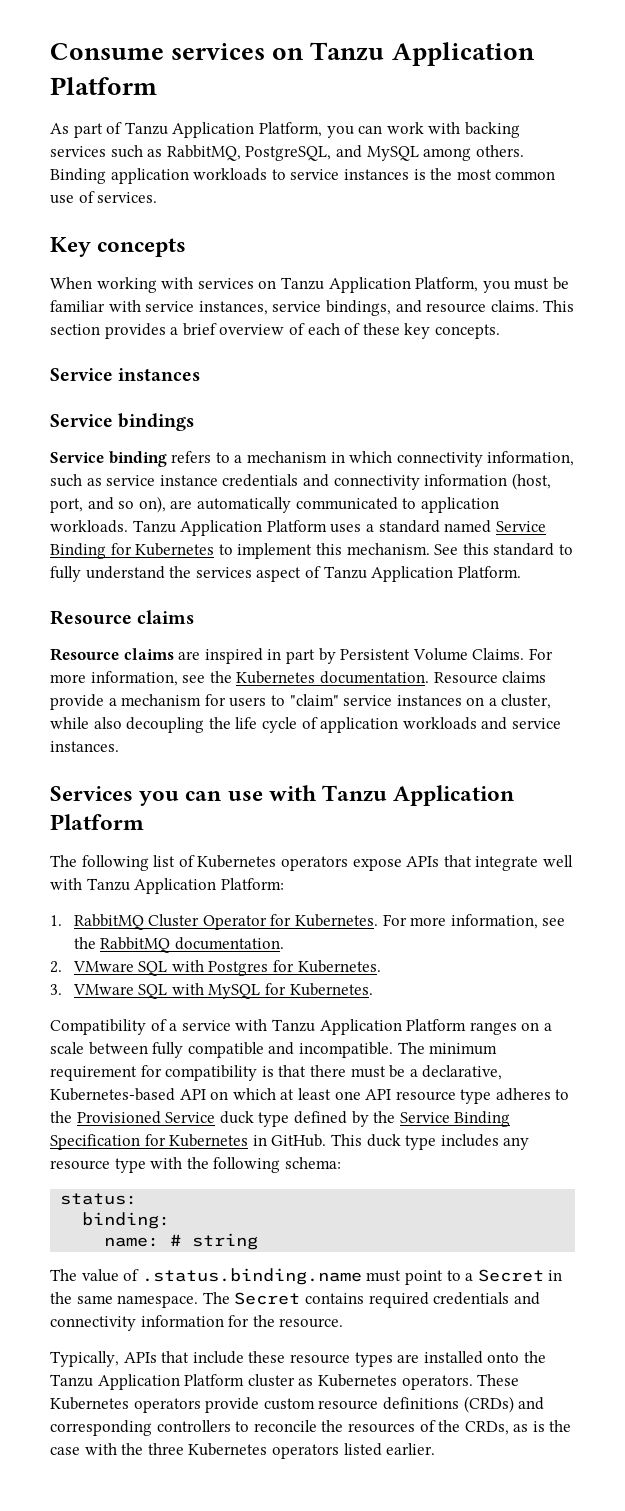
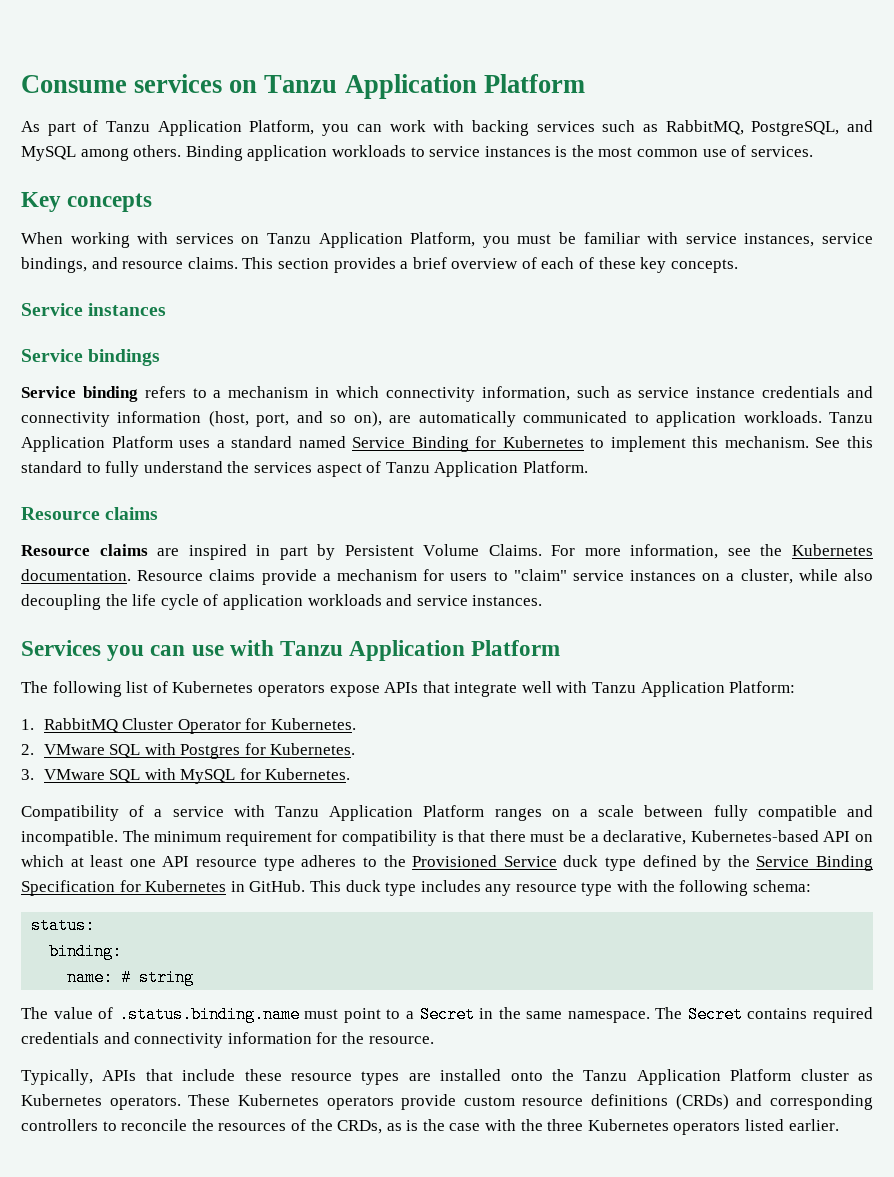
- For more information, see the RabbitMQ documentation.

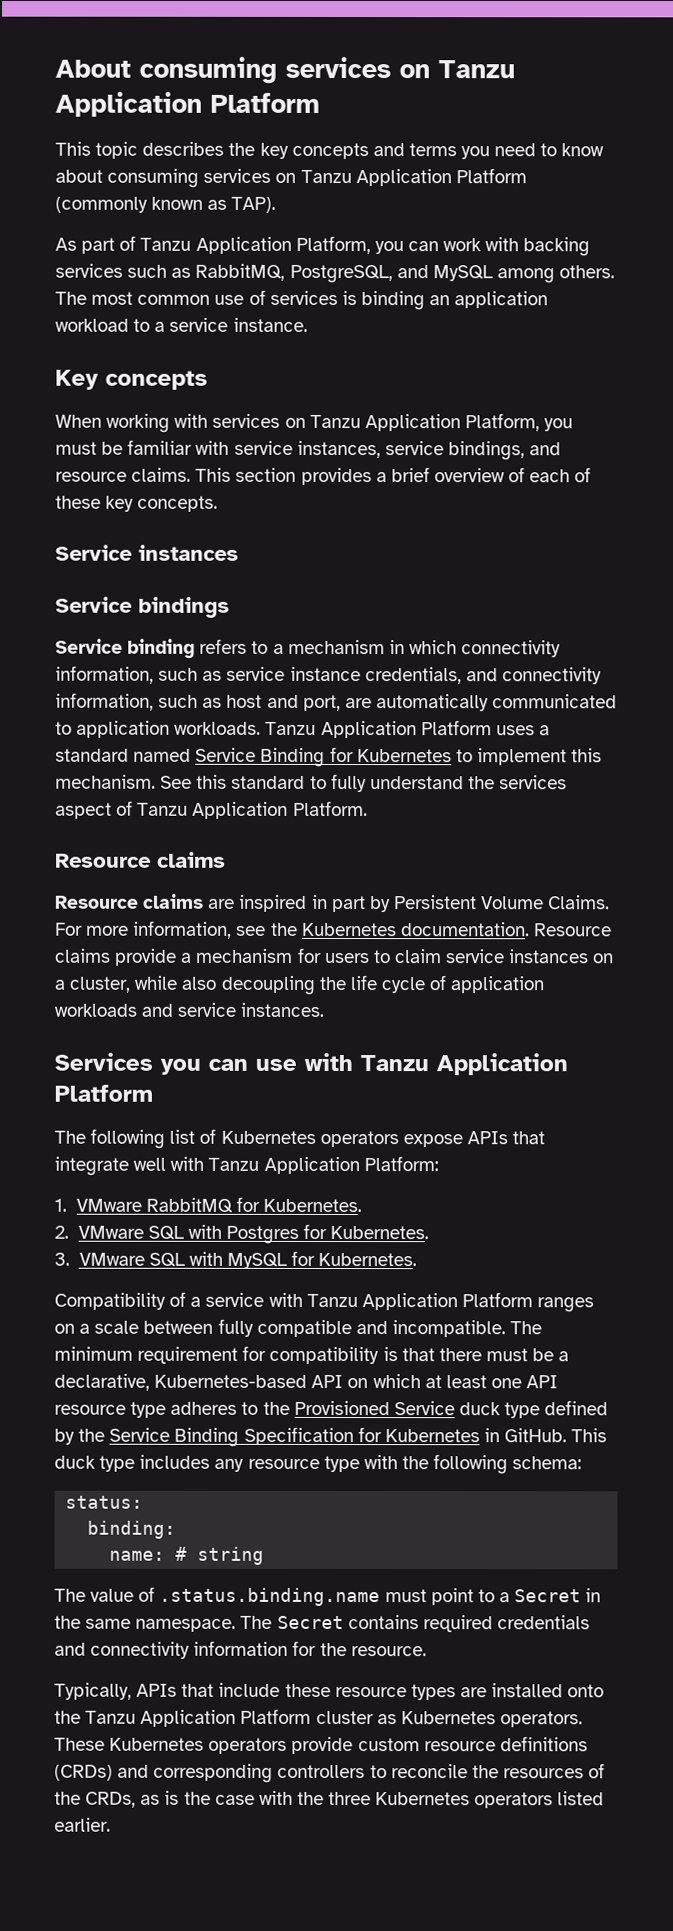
- Consume services on Tanzu Application Platform
+ About consuming services on Tanzu Application Platform
+ This topic describes the key concepts and terms you need to know about consuming services on Tanzu Application Platform (commonly known as TAP).
- Binding application workloads to service instances is the most common use of services.
+ The most common use of services is binding an application workload to a service instance.
- Service binding refers to a mechanism in which connectivity information, such as service instance credentials and connectivity information (host, port, and so on), are automatically communicated to application workloads.
+ Service binding refers to a mechanism in which connectivity information, such as service instance credentials, and connectivity information, such as host and port, are automatically communicated to application workloads.
- Resource claims provide a mechanism for users to "claim" service instances on a cluster, while also decoupling the life cycle of application workloads and service instances.
+ Resource claims provide a mechanism for users to claim service instances on a cluster, while also decoupling the life cycle of application workloads and service instances.
- 1. RabbitMQ Cluster Operator for Kubernetes.
+ 1. VMware RabbitMQ for Kubernetes.

